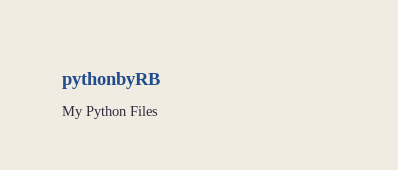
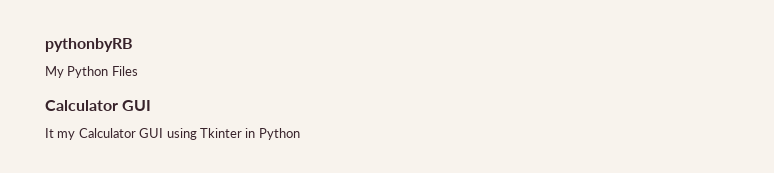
  My Python Files
+ Calculator GUI
+ It my Calculator GUI using Tkinter in Python

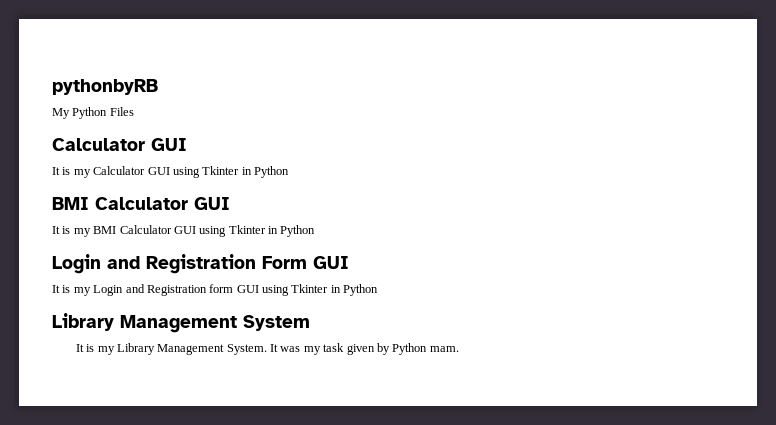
- It my Calculator GUI using Tkinter in Python
+ It is my Calculator GUI using Tkinter in Python
+ BMI Calculator GUI
+ It is my BMI Calculator GUI using Tkinter in Python
+ Login and Registration Form GUI
+ It is my Login and Registration form GUI using Tkinter in Python
+ Library Management System
+ It is my Library Management System. It was my task given by Python mam.

